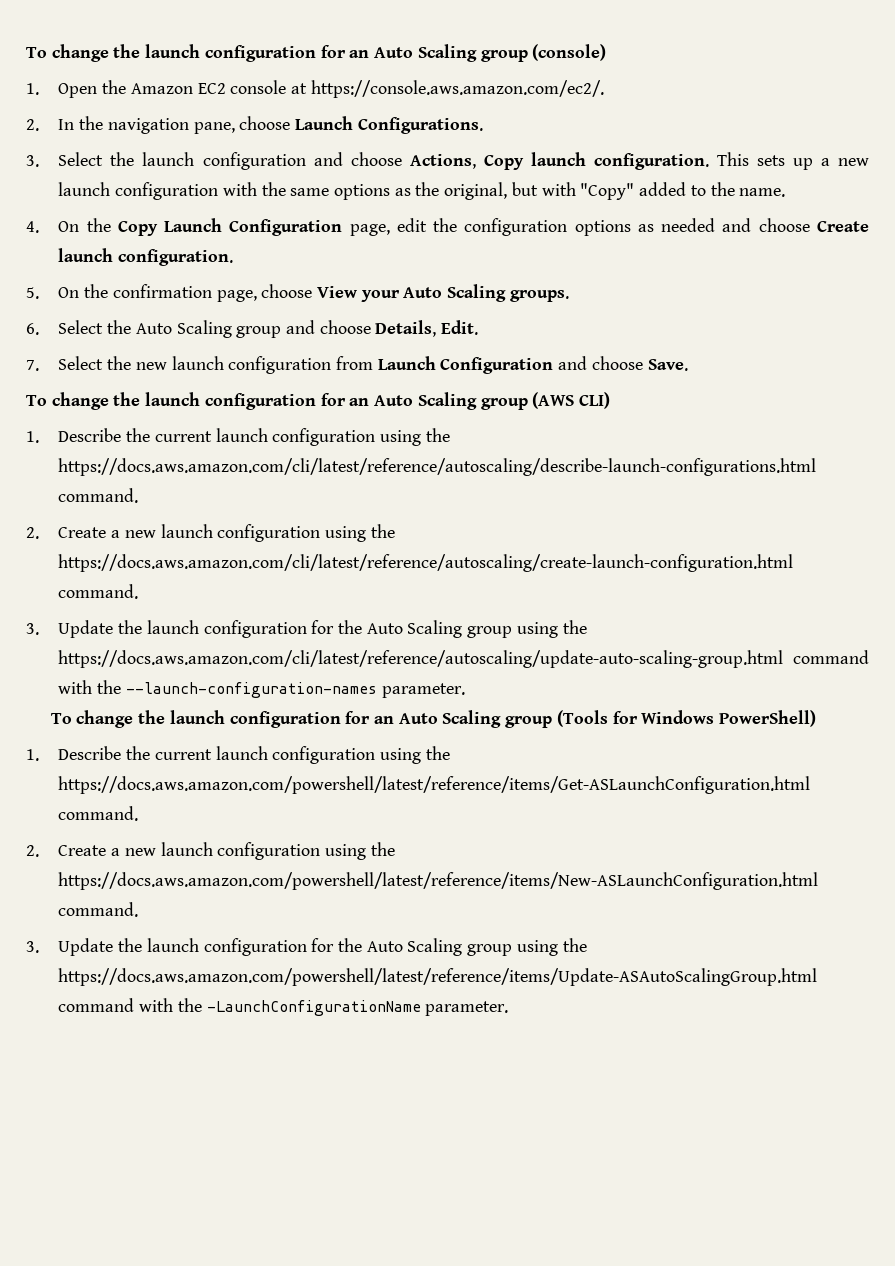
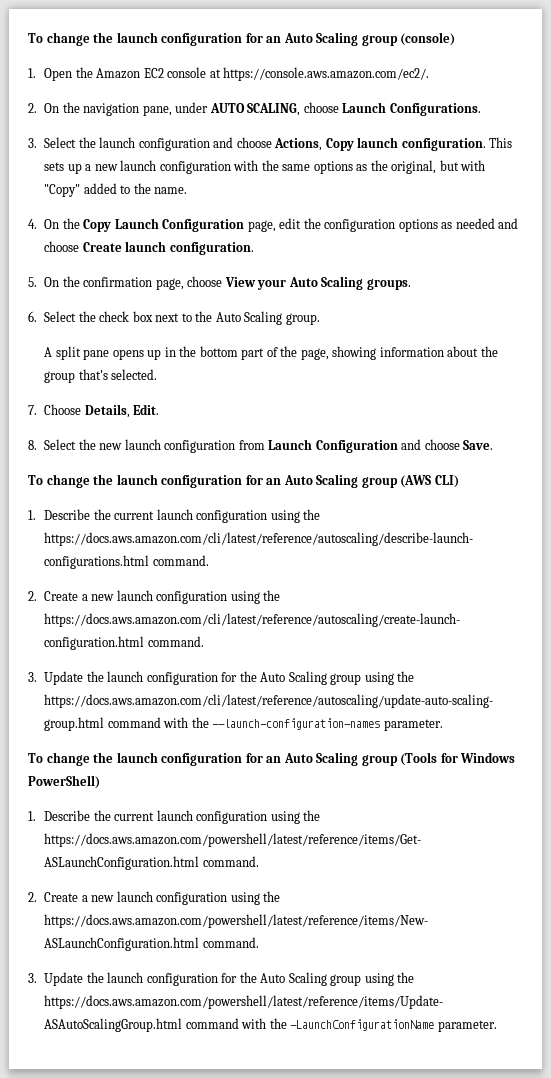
- 2. In the navigation pane, choose Launch Configurations.
+ 2. On the navigation pane, under AUTO SCALING, choose Launch Configurations.
- 6. Select the Auto Scaling group and choose Details, Edit.
+ 6. Select the check box next to the Auto Scaling group.
+ A split pane opens up in the bottom part of the page, showing information about the group that's selected.
+ 7. Choose Details, Edit.
- 7. Select the new launch configuration from Launch Configuration and choose Save.
+ 8. Select the new launch configuration from Launch Configuration and choose Save.

